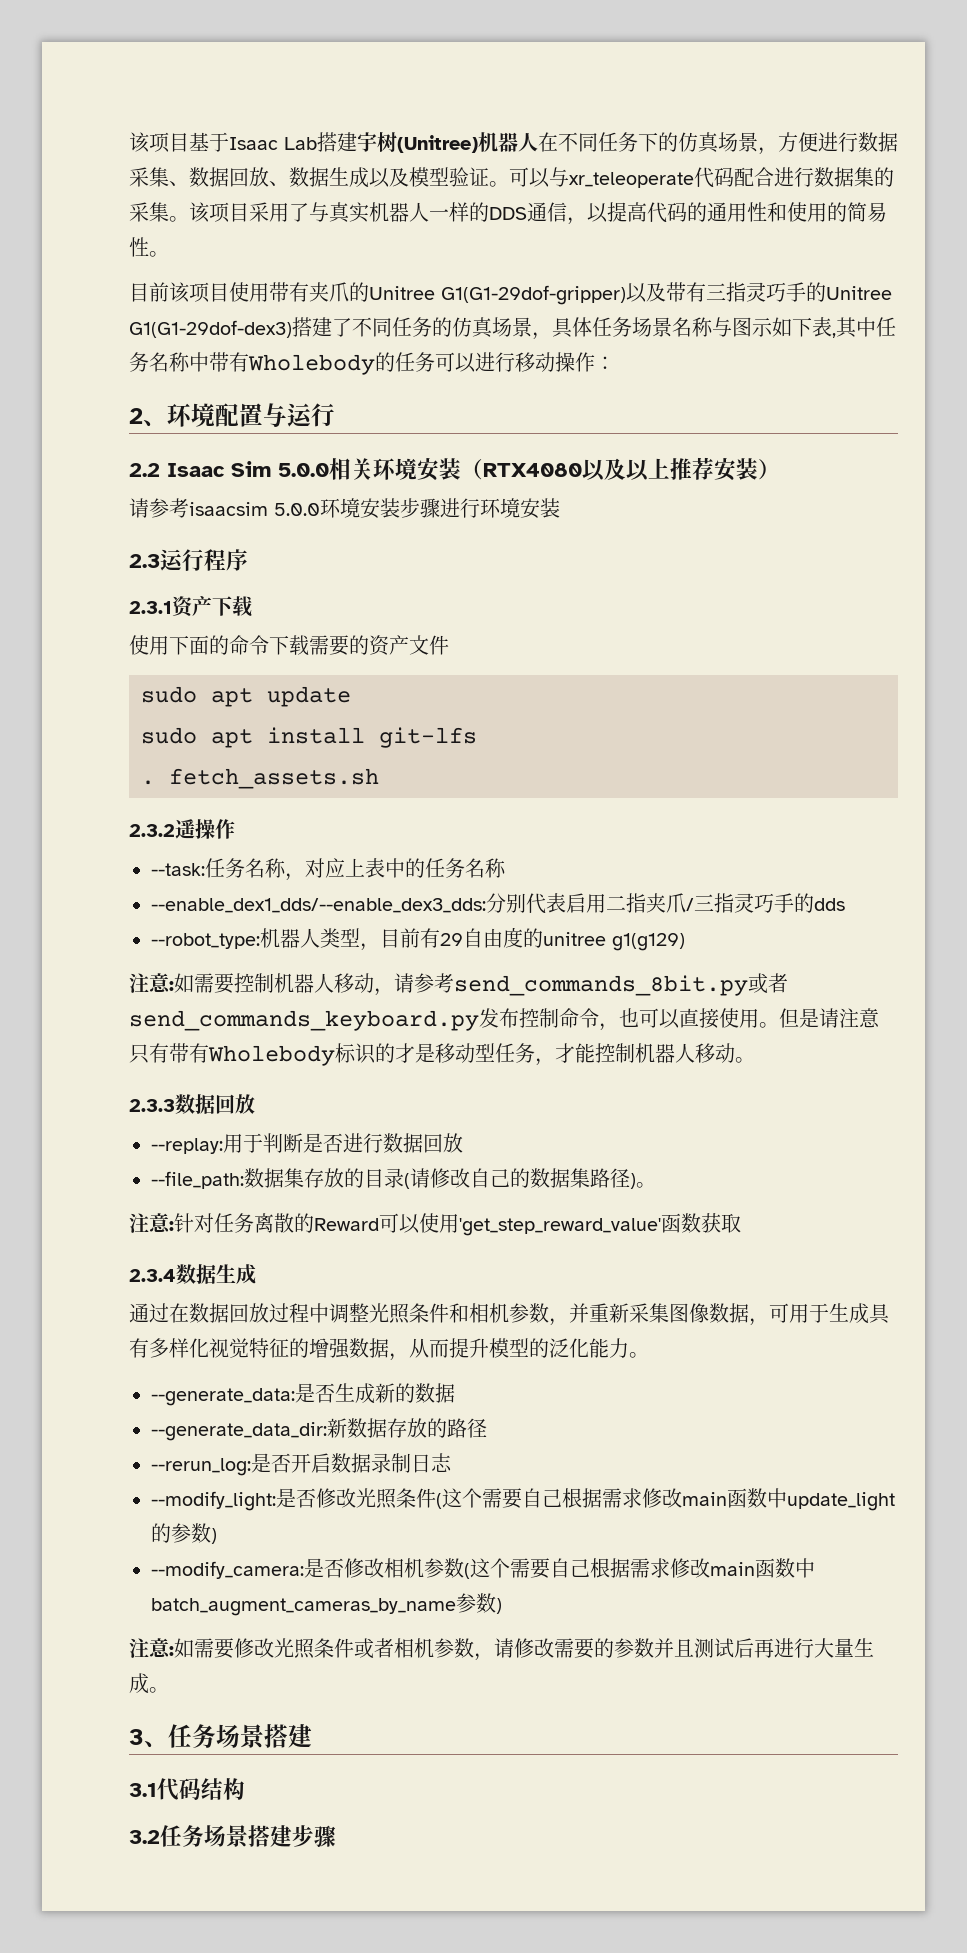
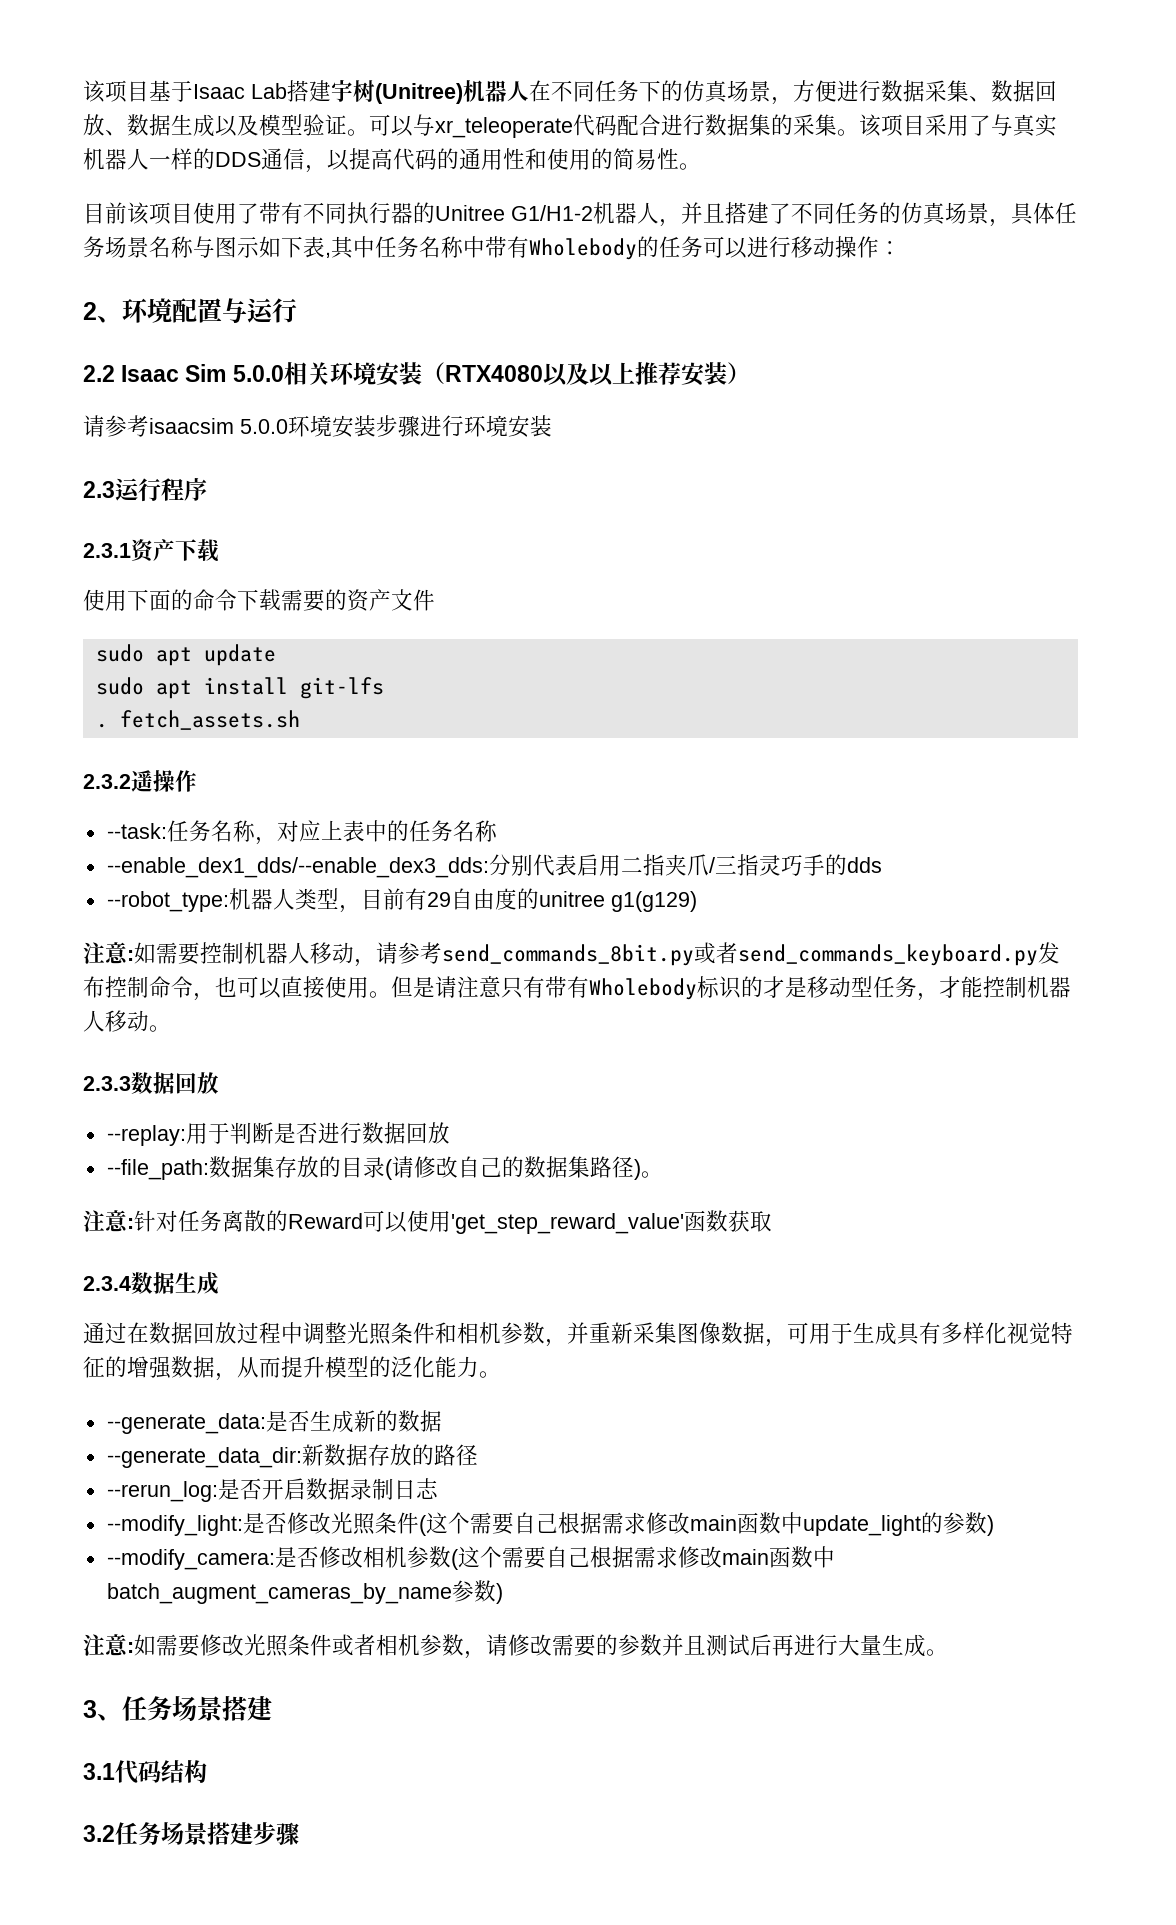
- 目前该项目使用带有夹爪的Unitree G1(G1-29dof-gripper)以及带有三指灵巧手的Unitree G1(G1-29dof-dex3)搭建了不同任务的仿真场景，具体任务场景名称与图示如下表,其中任务名称中带有Wholebody的任务可以进行移动操作：
+ 目前该项目使用了带有不同执行器的Unitree G1/H1-2机器人，并且搭建了不同任务的仿真场景，具体任务场景名称与图示如下表,其中任务名称中带有Wholebody的任务可以进行移动操作：

